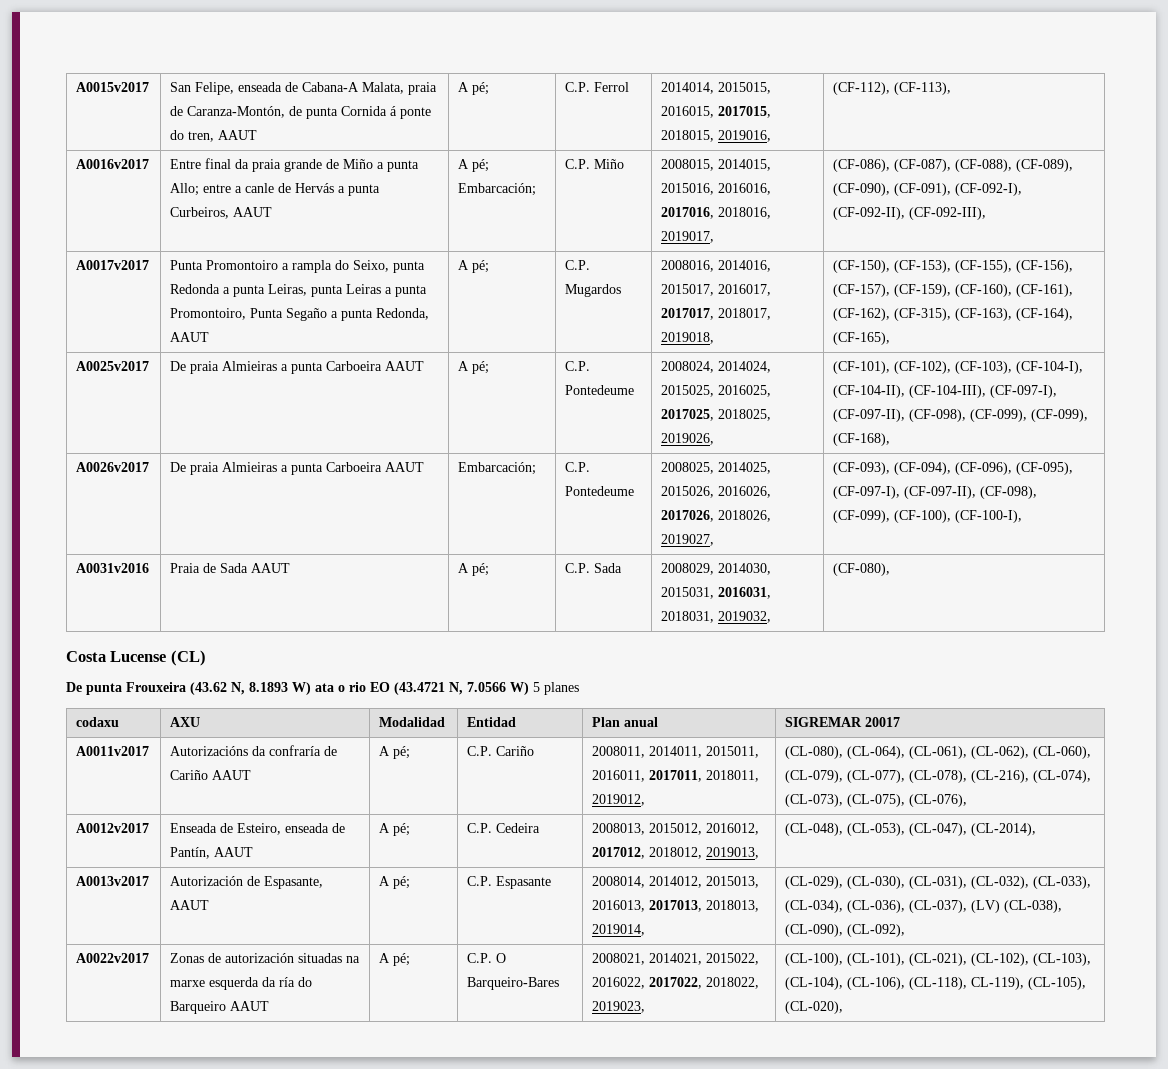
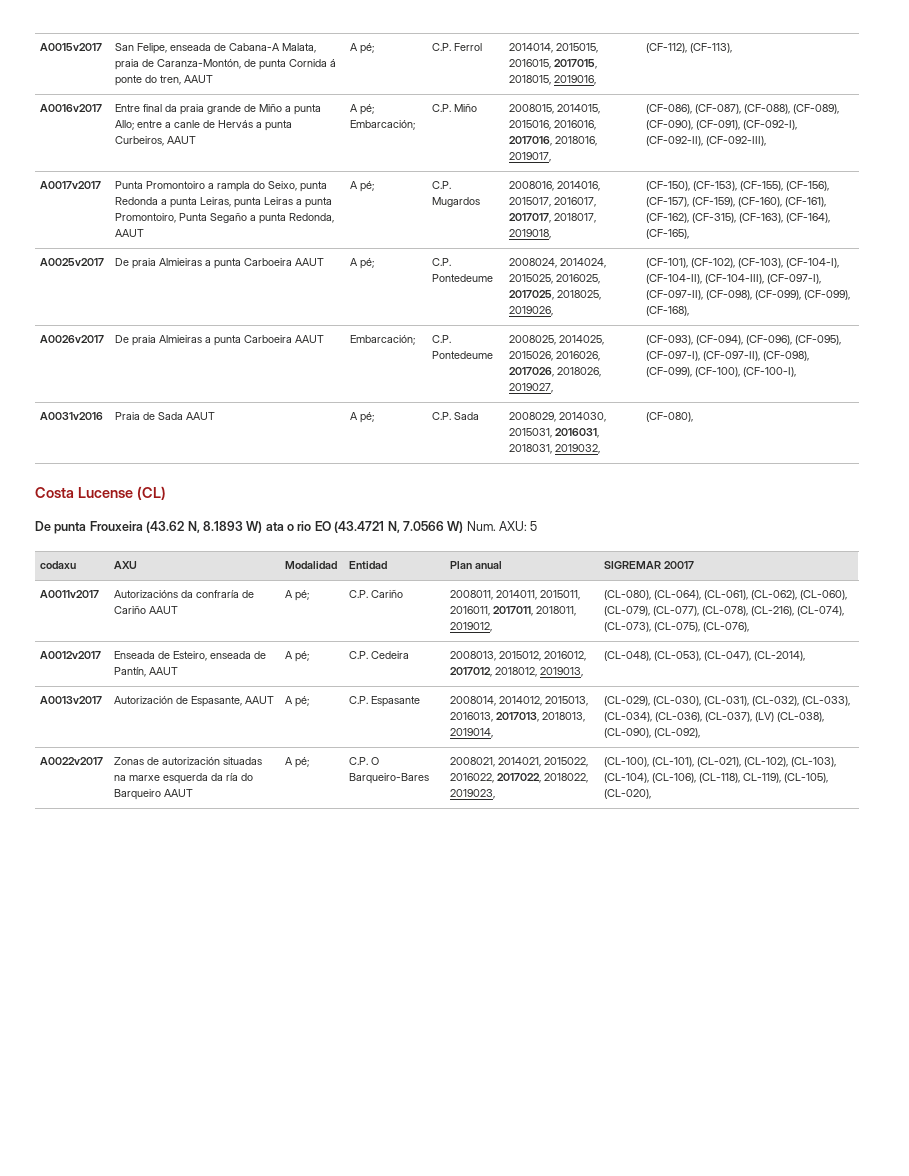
- De punta Frouxeira (43.62 N, 8.1893 W) ata o rio EO (43.4721 N, 7.0566 W) 5 planes
+ De punta Frouxeira (43.62 N, 8.1893 W) ata o rio EO (43.4721 N, 7.0566 W) Num. AXU: 5

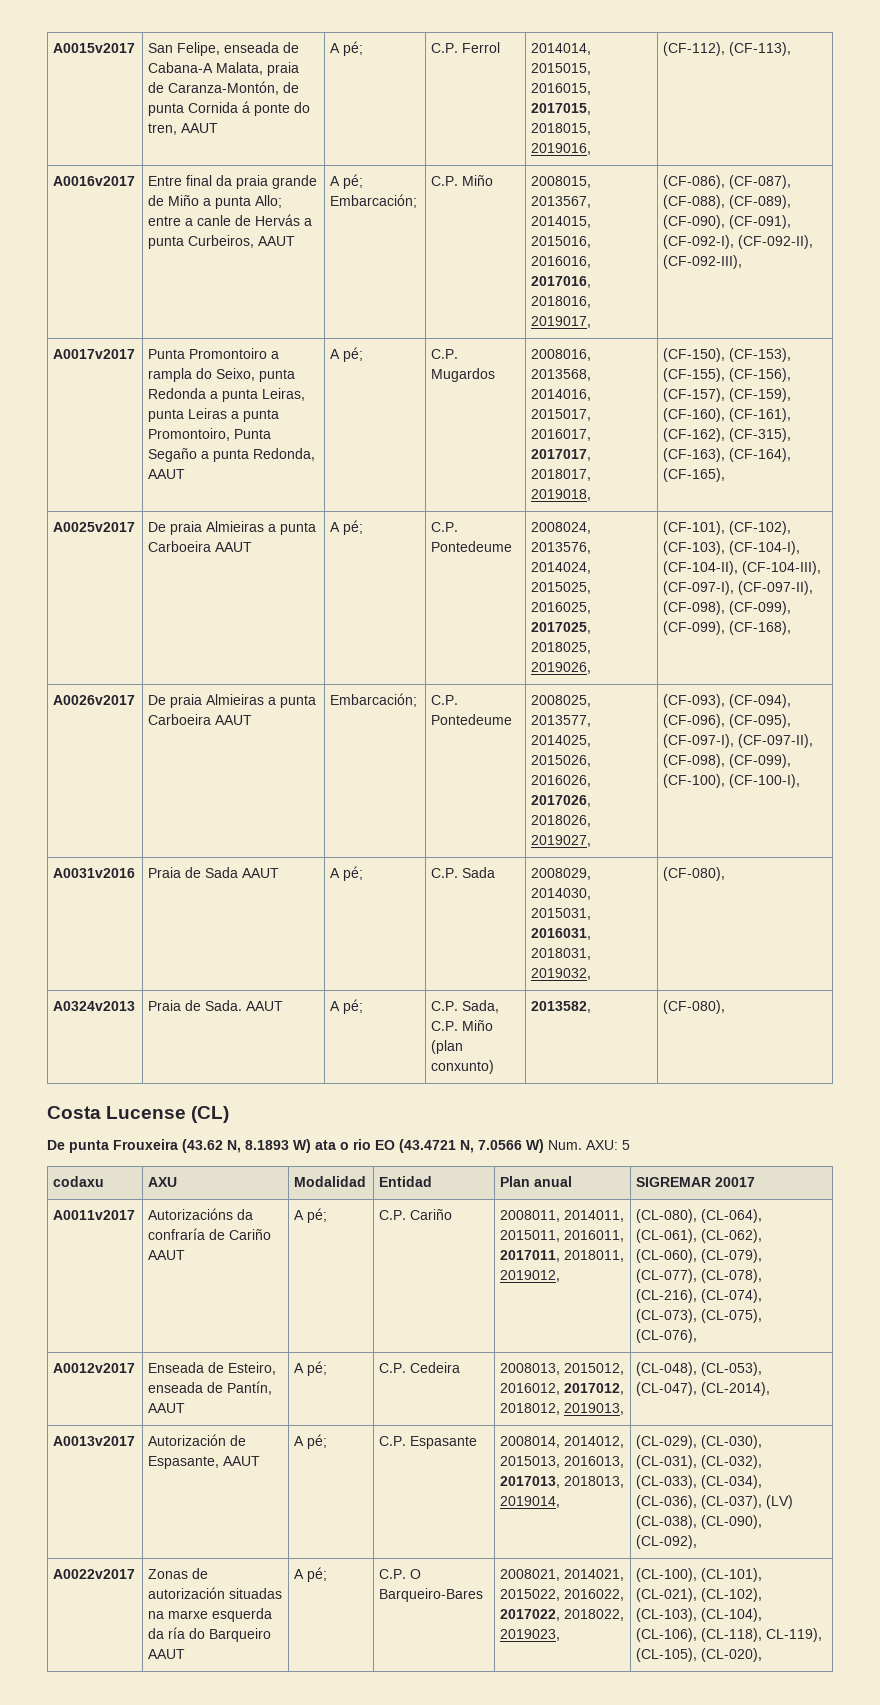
- 2008015, 2014015, 2015016, 2016016, 2017016, 2018016, 2019017,
+ 2008015, 2013567, 2014015, 2015016, 2016016, 2017016, 2018016, 2019017,
- 2008016, 2014016, 2015017, 2016017, 2017017, 2018017, 2019018,
+ 2008016, 2013568, 2014016, 2015017, 2016017, 2017017, 2018017, 2019018,
- A0025v2017 | De praia Almieiras a punta Carboeira AAUT | A pé; | C.P. Pontedeume | 2008024, 2014024, 2015025, 2016025, 2017025, 2018025, 2019026, | (CF-101), (CF-102), (CF-103), (CF-104-I), (CF-104-II), (CF-104-III), (CF-097-I), (CF-097-II), (CF-098), (CF-099), (CF-099), (CF-168),
+ A0025v2017 | De praia Almieiras a punta Carboeira AAUT | A pé; | C.P. Pontedeume | 2008024, 2013576, 2014024, 2015025, 2016025, 2017025, 2018025, 2019026, | (CF-101), (CF-102), (CF-103), (CF-104-I), (CF-104-II), (CF-104-III), (CF-097-I), (CF-097-II), (CF-098), (CF-099), (CF-099), (CF-168),
- A0026v2017 | De praia Almieiras a punta Carboeira AAUT | Embarcación; | C.P. Pontedeume | 2008025, 2014025, 2015026, 2016026, 2017026, 2018026, 2019027, | (CF-093), (CF-094), (CF-096), (CF-095), (CF-097-I), (CF-097-II), (CF-098), (CF-099), (CF-100), (CF-100-I),
+ A0026v2017 | De praia Almieiras a punta Carboeira AAUT | Embarcación; | C.P. Pontedeume | 2008025, 2013577, 2014025, 2015026, 2016026, 2017026, 2018026, 2019027, | (CF-093), (CF-094), (CF-096), (CF-095), (CF-097-I), (CF-097-II), (CF-098), (CF-099), (CF-100), (CF-100-I),
+ A0324v2013 | Praia de Sada. AAUT | A pé; | C.P. Sada, C.P. Miño (plan conxunto) | 2013582, | (CF-080),

